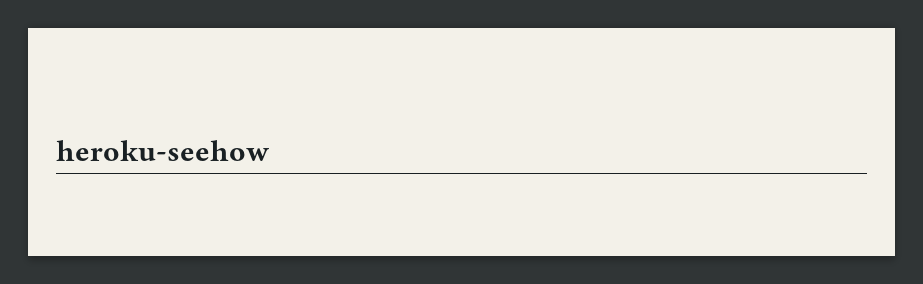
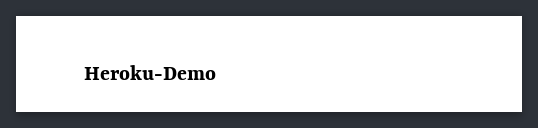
- heroku-seehow
+ Heroku-Demo

